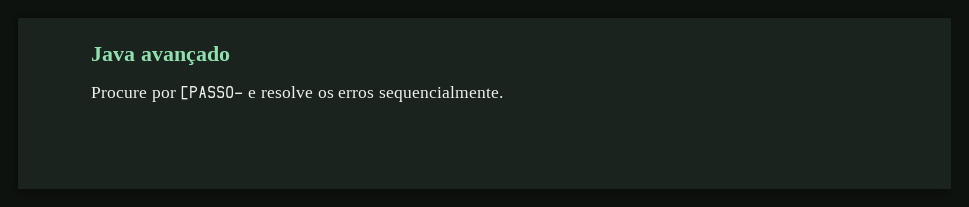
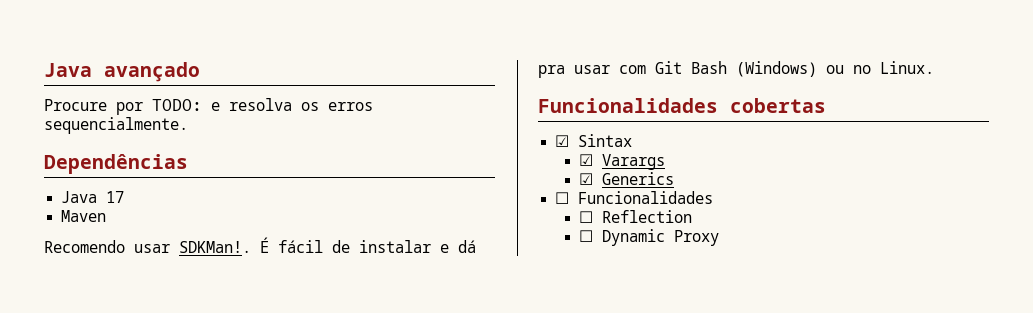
- Procure por [PASSO- e resolve os erros sequencialmente.
+ Procure por TODO: e resolva os erros sequencialmente.
+ Dependências
+ Java 17
+ Maven
+ Recomendo usar SDKMan!. É fácil de instalar e dá pra usar com Git Bash (Windows) ou no Linux.
+ Funcionalidades cobertas
+ ☑ Sintax
+ ☑ Varargs
+ ☑ Generics
+ ☐ Funcionalidades
+ ☐ Reflection
+ ☐ Dynamic Proxy

